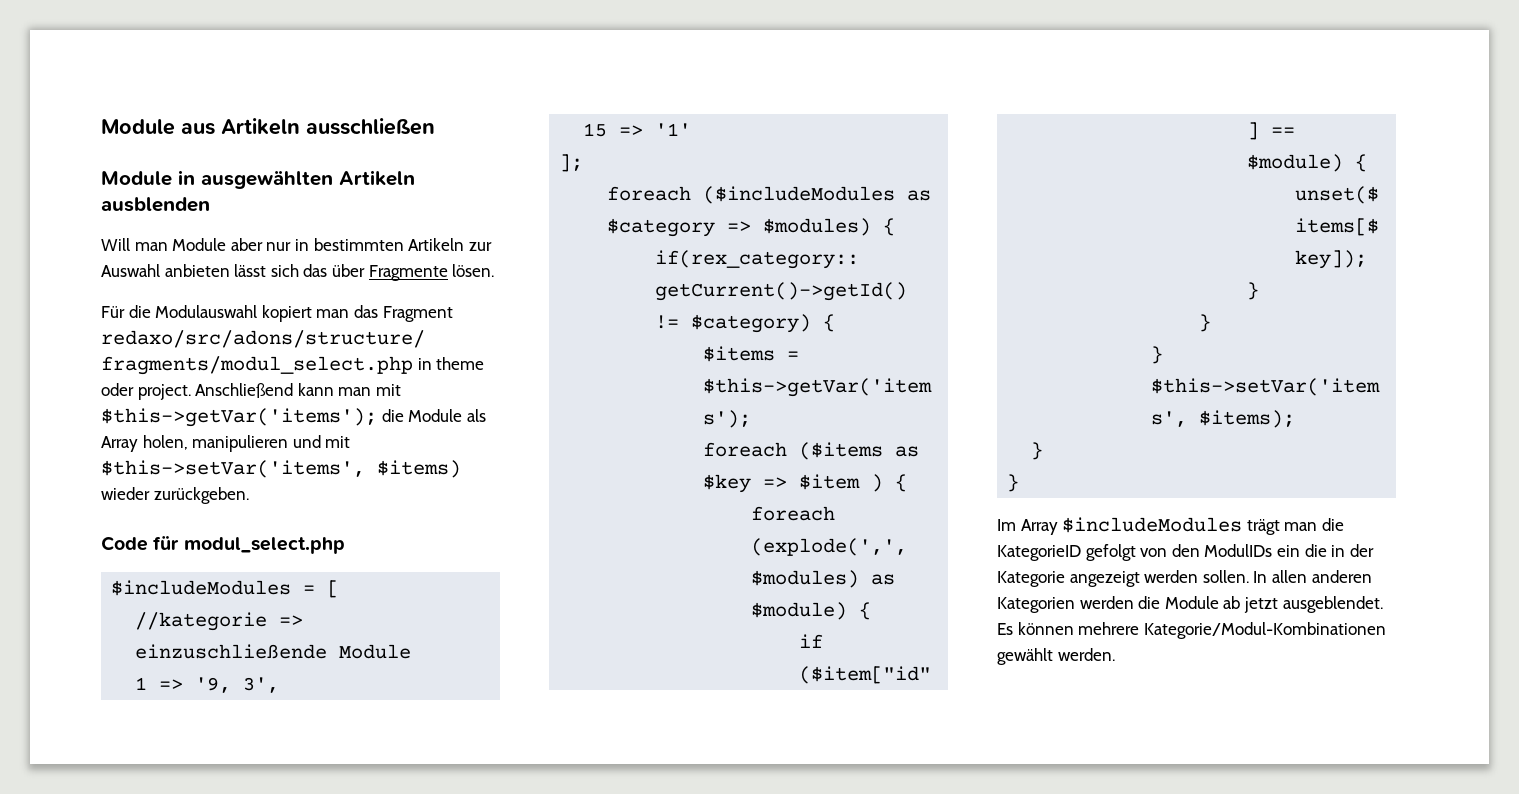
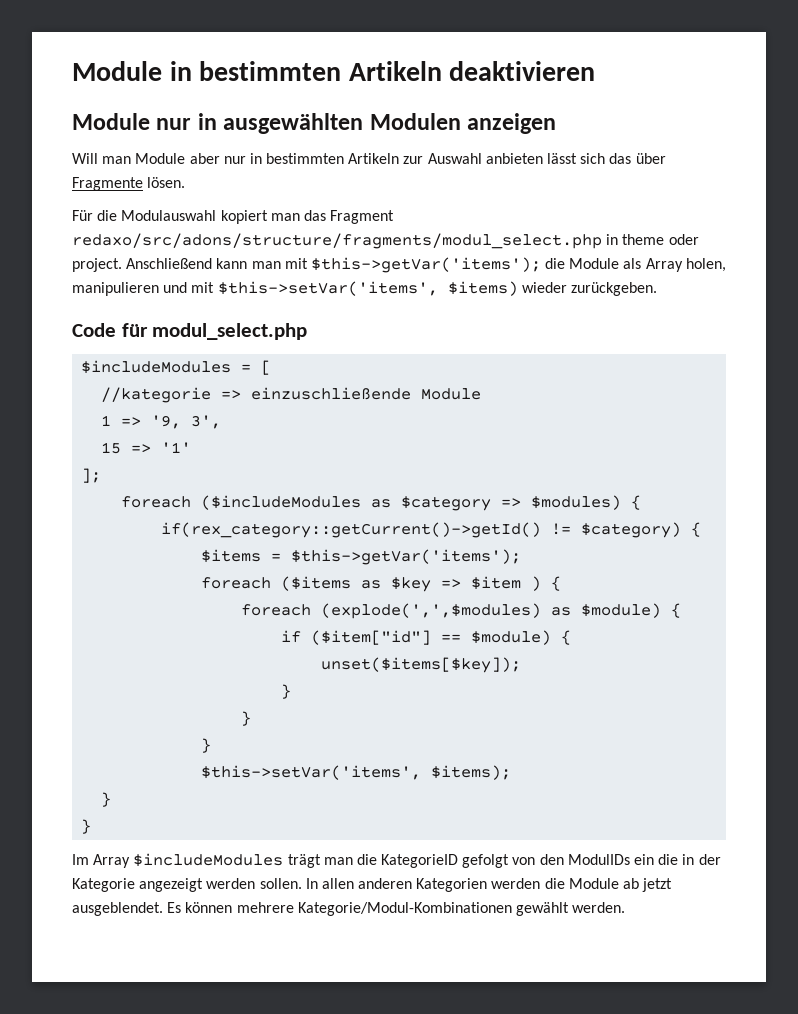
- Module aus Artikeln ausschließen
- Module in ausgewählten Artikeln ausblenden
+ Module in bestimmten Artikeln deaktivieren
+ Module nur in ausgewählten Modulen anzeigen

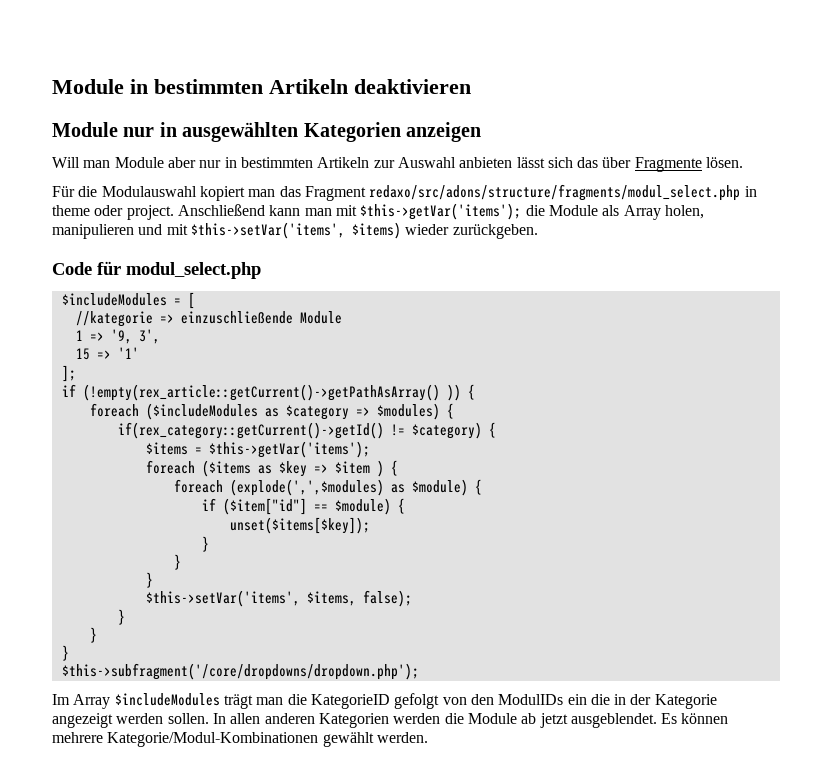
- Module nur in ausgewählten Modulen anzeigen
+ Module nur in ausgewählten Kategorien anzeigen
+ if (!empty(rex_article::getCurrent()->getPathAsArray() )) {
- $this->setVar('items', $items);
+ $this->setVar('items', $items, false);
  }
  }
+ }
+ $this->subfragment('/core/dropdowns/dropdown.php');

